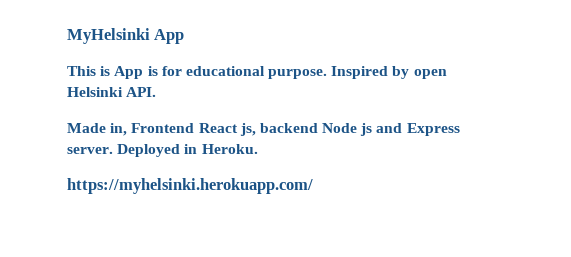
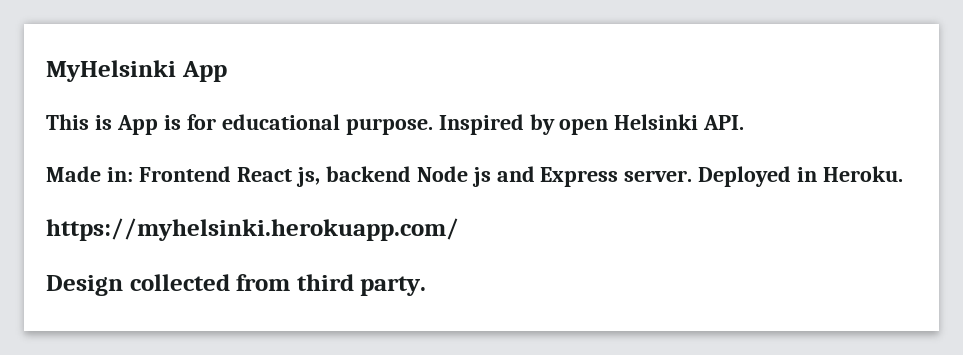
- Made in, Frontend React js, backend Node js and Express server.
+ Made in: Frontend React js, backend Node js and Express server.
+ Design collected from third party.

